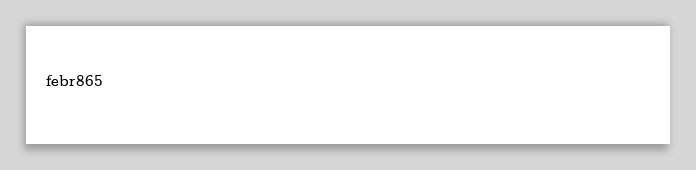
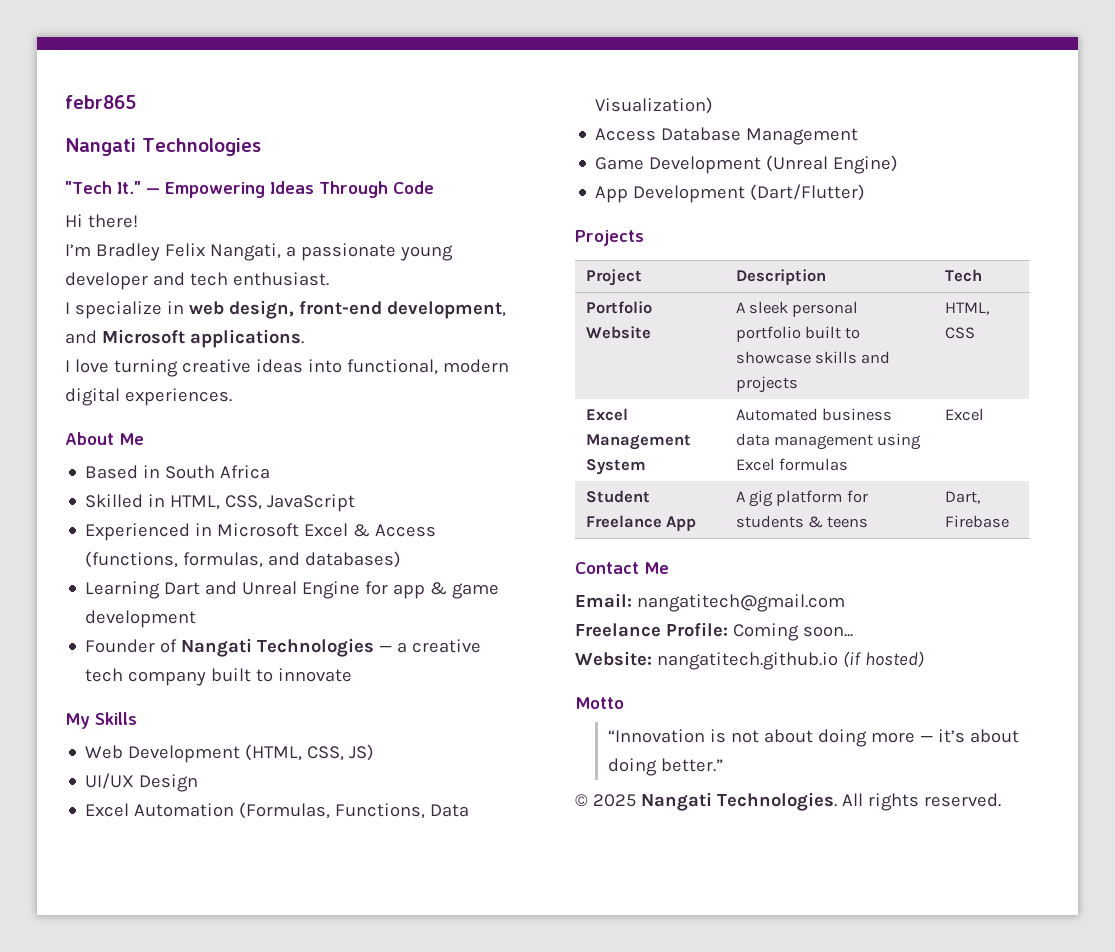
  febr865
+ Nangati Technologies
+ "Tech It." — Empowering Ideas Through Code
+ Hi there!
+ I’m Bradley Felix Nangati, a passionate young developer and tech enthusiast.
+ I specialize in web design, front-end development, and Microsoft applications.
+ I love turning creative ideas into functional, modern digital experiences.
+ About Me
+ Based in South Africa
+ Skilled in HTML, CSS, JavaScript
+ Experienced in Microsoft Excel & Access (functions, formulas, and databases)
+ Learning Dart and Unreal Engine for app & game development
+ Founder of Nangati Technologies — a creative tech company built to innovate
+ My Skills
+ Web Development (HTML, CSS, JS)
+ UI/UX Design
+ Excel Automation (Formulas, Functions, Data Visualization)
+ Access Database Management
+ Game Development (Unreal Engine)
+ App Development (Dart/Flutter)
+ Projects
+ Project | Description | Tech
+ Portfolio Website | A sleek personal portfolio built to showcase skills and projects | HTML, CSS
+ Excel Management System | Automated business data management using Excel formulas | Excel
+ Student Freelance App | A gig platform for students & teens | Dart, Firebase
+ Contact Me
+ Email: nangatitech@gmail.com
+ Freelance Profile: Coming soon...
+ Website: nangatitech.github.io (if hosted)
+ Motto
+ “Innovation is not about doing more — it’s about doing better.”
+ © 2025 Nangati Technologies. All rights reserved.

